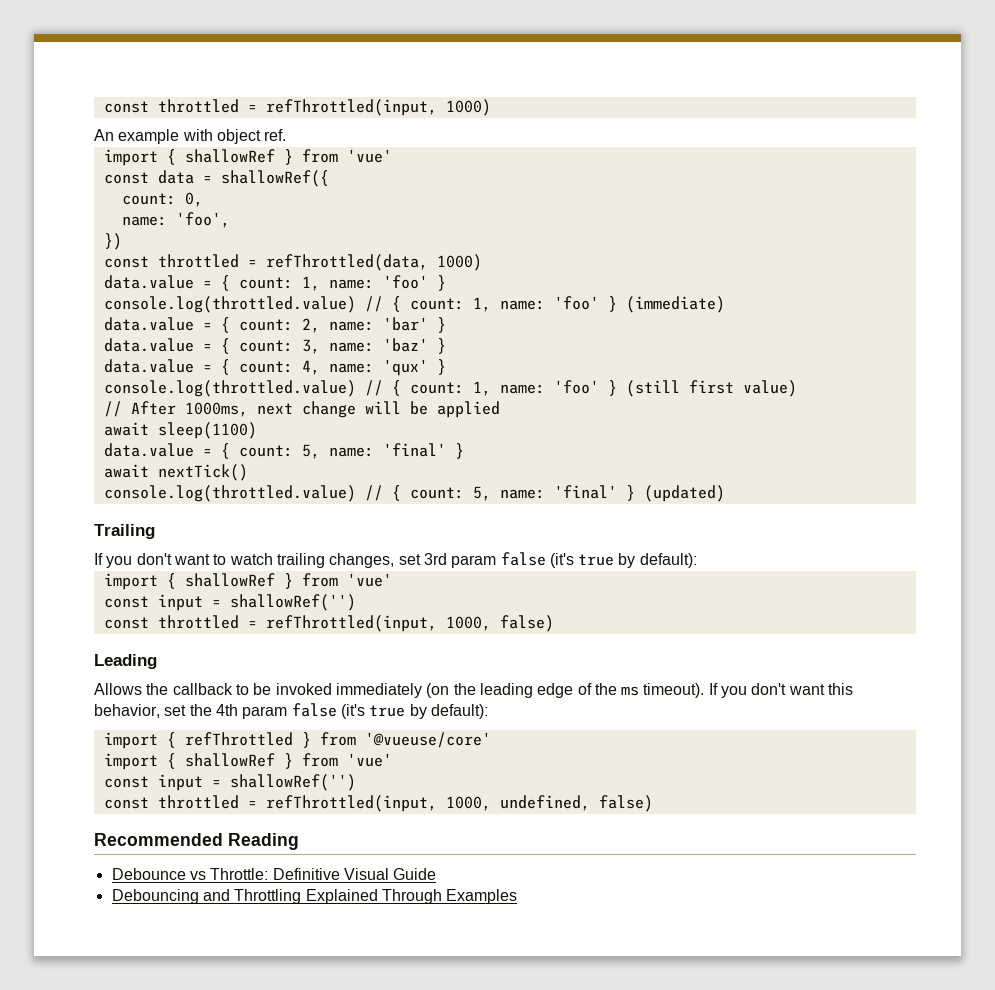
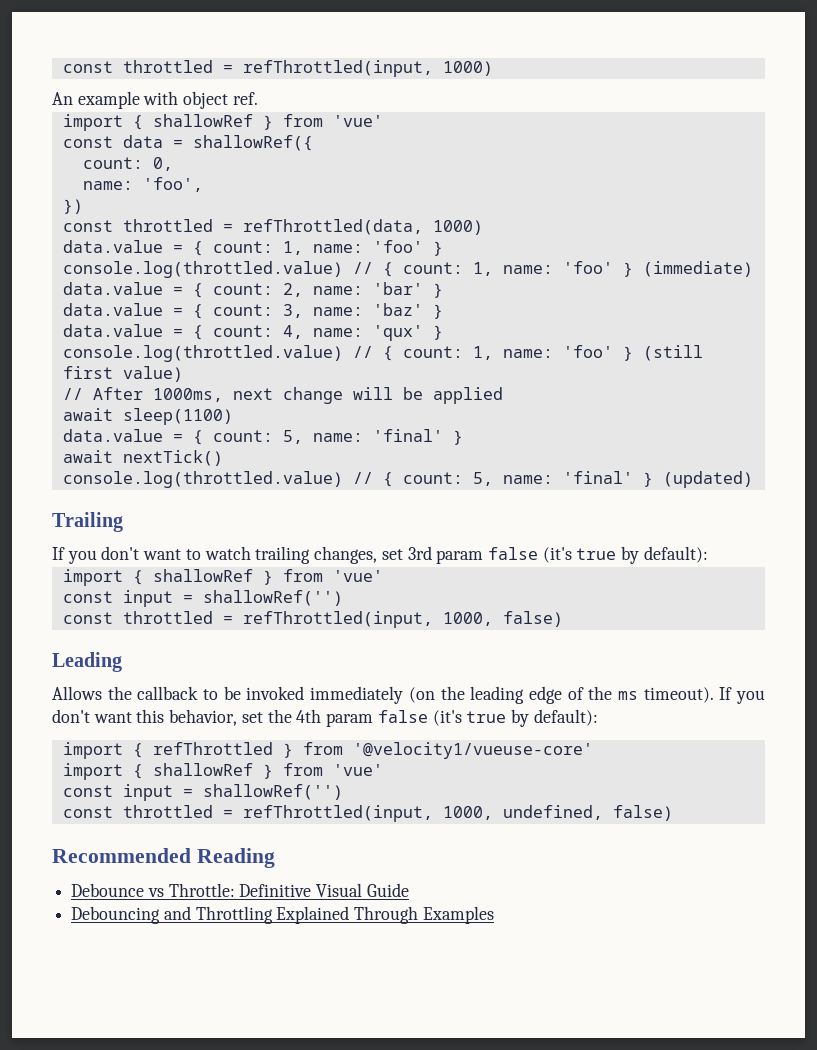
- import { refThrottled } from '@vueuse/core'
+ import { refThrottled } from '@velocity1/vueuse-core'

